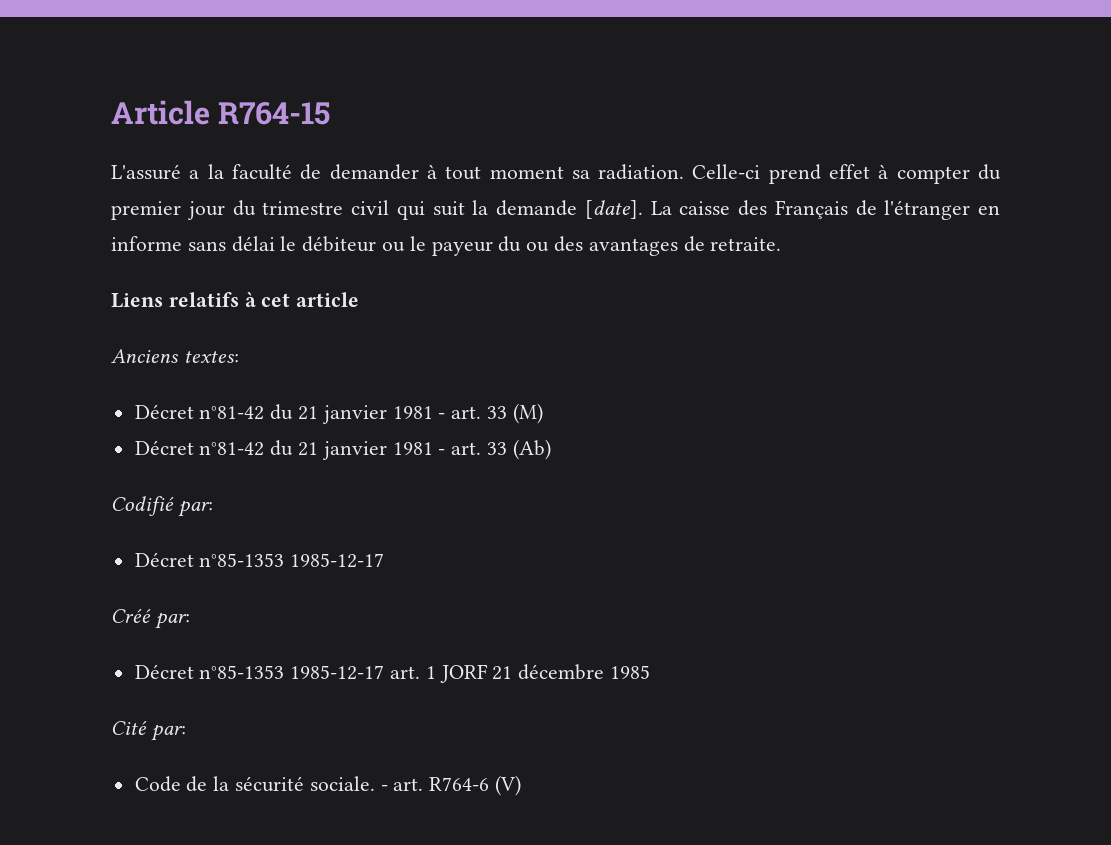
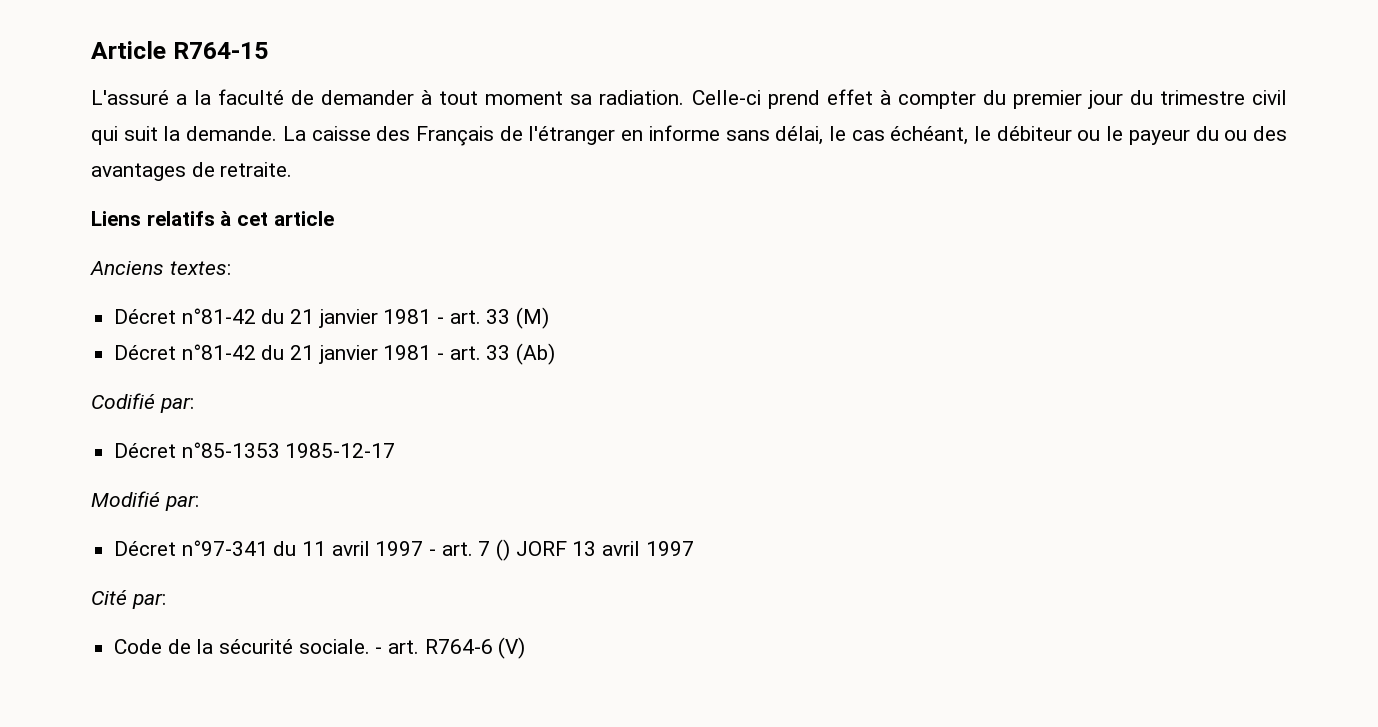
- Celle-ci prend effet à compter du premier jour du trimestre civil qui suit la demande [date].
+ Celle-ci prend effet à compter du premier jour du trimestre civil qui suit la demande.
- La caisse des Français de l'étranger en informe sans délai le débiteur ou le payeur du ou des avantages de retraite.
+ La caisse des Français de l'étranger en informe sans délai, le cas échéant, le débiteur ou le payeur du ou des avantages de retraite.
- Créé par:
- Décret n°85-1353 1985-12-17 art. 1 JORF 21 décembre 1985
+ Modifié par:
+ Décret n°97-341 du 11 avril 1997 - art. 7 () JORF 13 avril 1997

